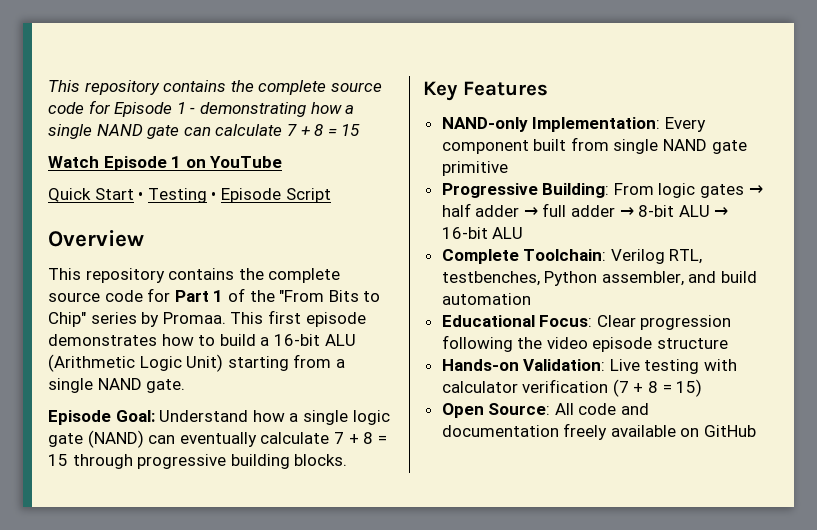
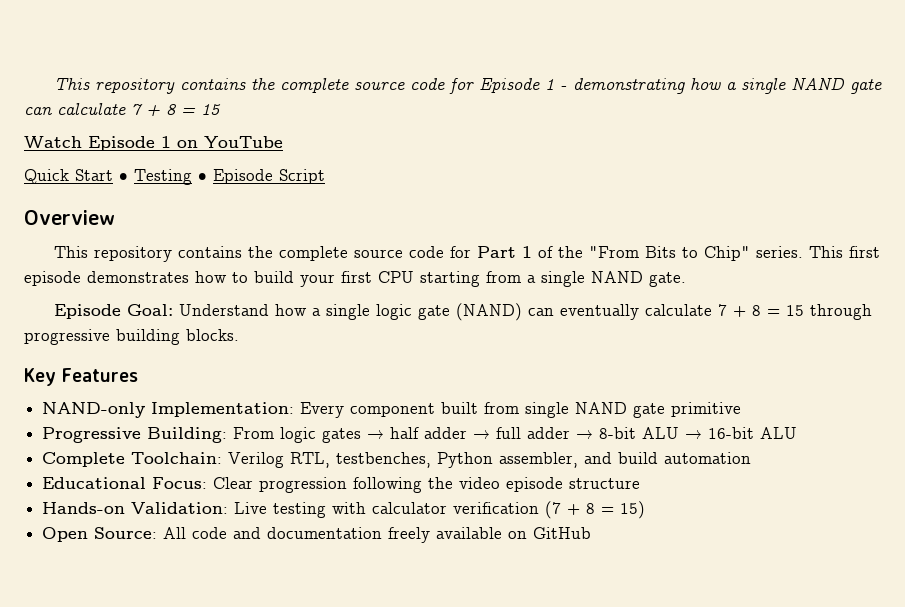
- This repository contains the complete source code for Part 1 of the "From Bits to Chip" series by Promaa.
+ This repository contains the complete source code for Part 1 of the "From Bits to Chip" series.
- This first episode demonstrates how to build a 16-bit ALU (Arithmetic Logic Unit) starting from a single NAND gate.
+ This first episode demonstrates how to build your first CPU starting from a single NAND gate.

